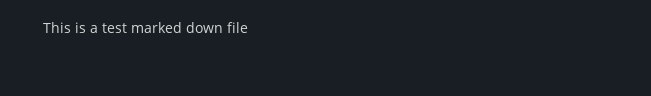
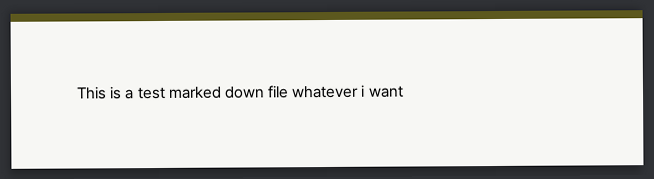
- This is a test marked down file
+ This is a test marked down file whatever i want

